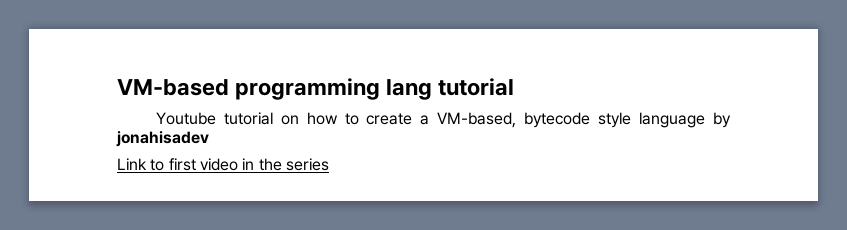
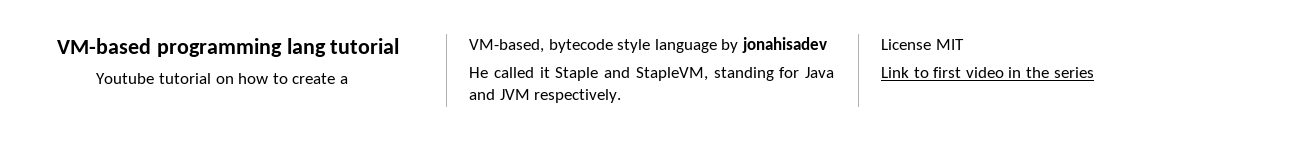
+ He called it Staple and StapleVM, standing for Java and JVM respectively.
+ License MIT

